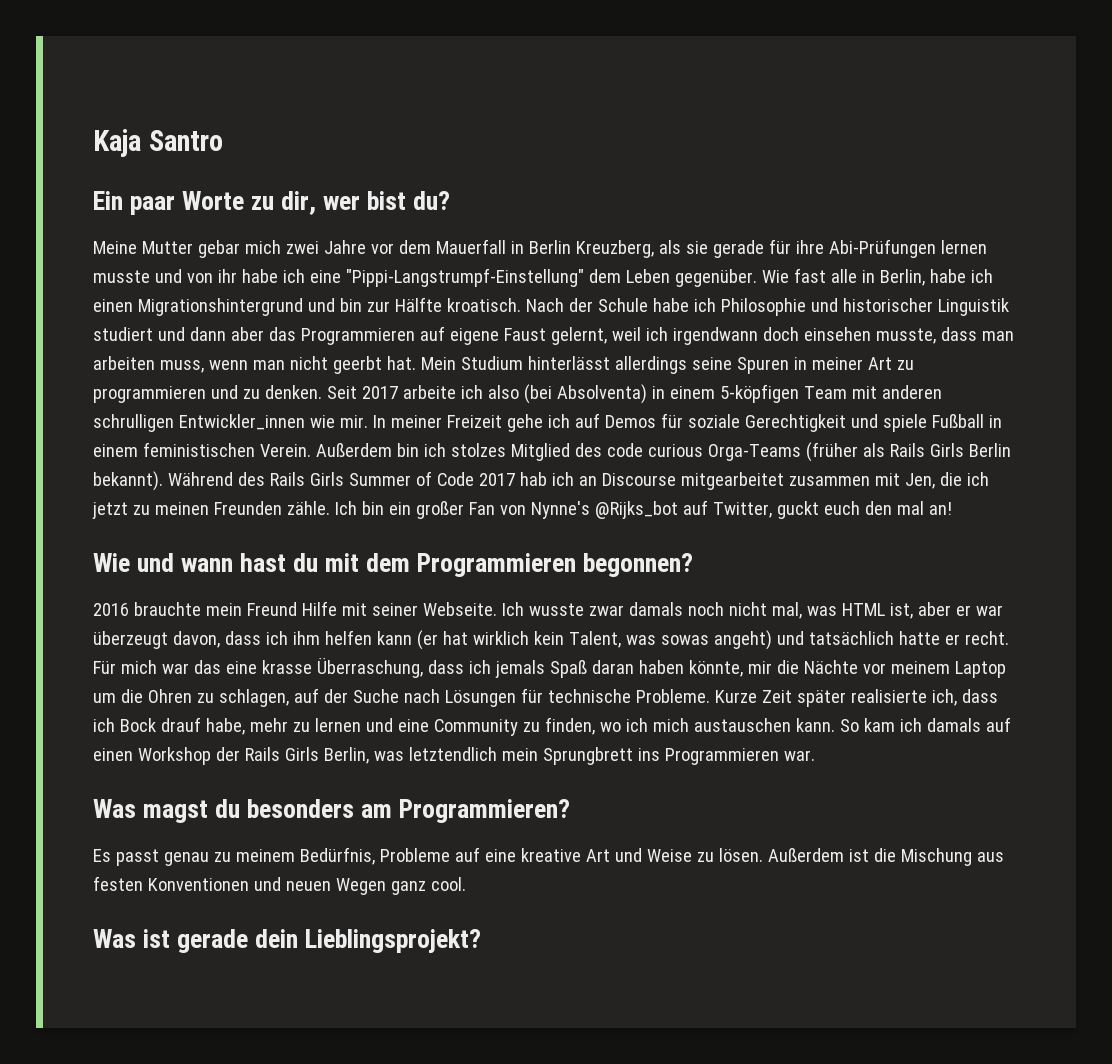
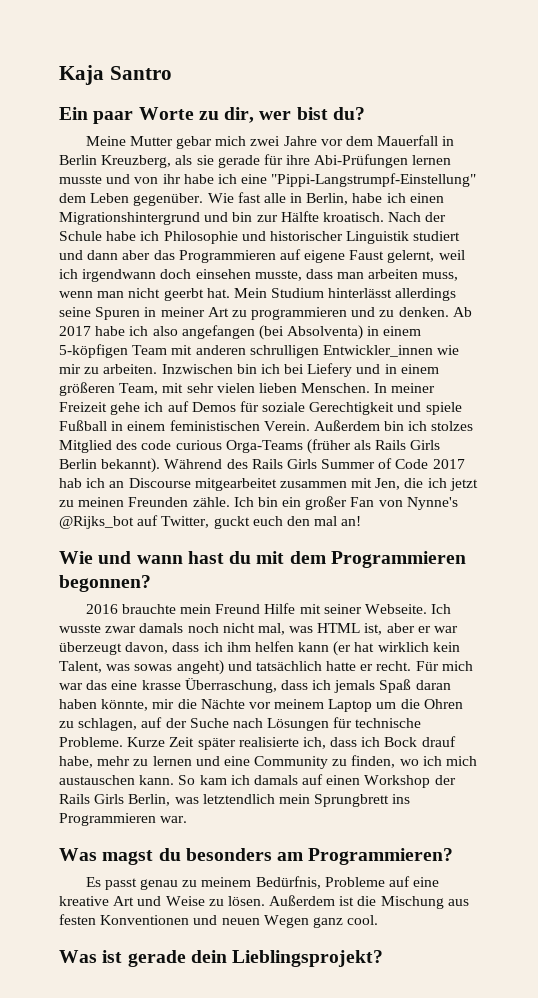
- Seit 2017 arbeite ich also (bei Absolventa) in einem 5-köpfigen Team mit anderen schrulligen Entwickler_innen wie mir.
+ Ab 2017 habe ich also angefangen (bei Absolventa) in einem 5-köpfigen Team mit anderen schrulligen Entwickler_innen wie mir zu arbeiten. Inzwischen bin ich bei Liefery und in einem größeren Team, mit sehr vielen lieben Menschen.

